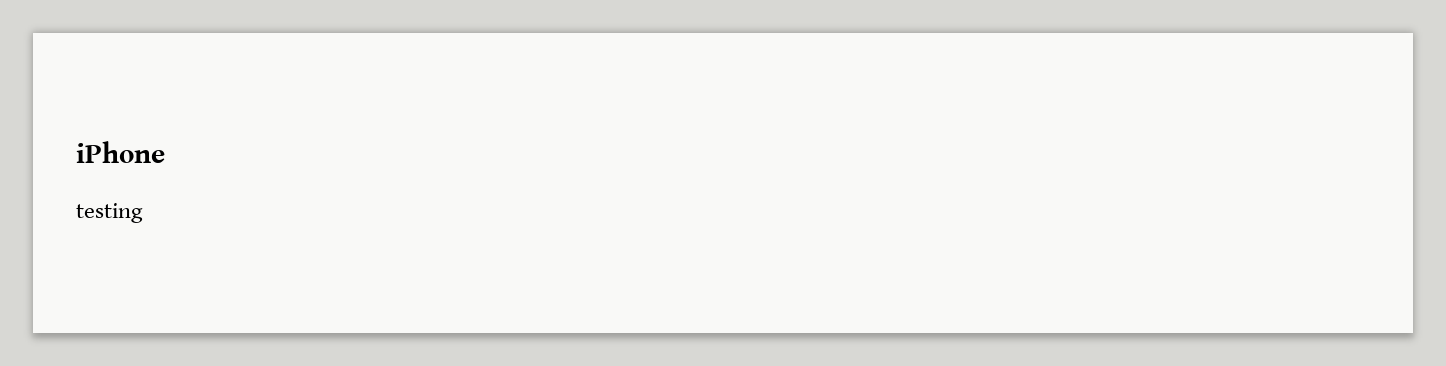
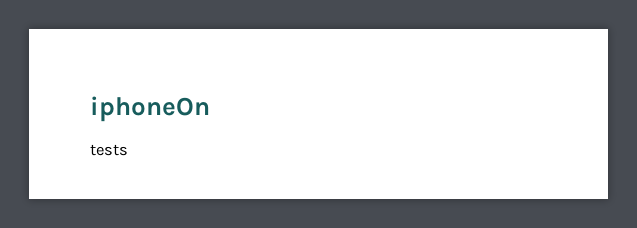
- iPhone
- testing
+ iphoneOn
+ tests

